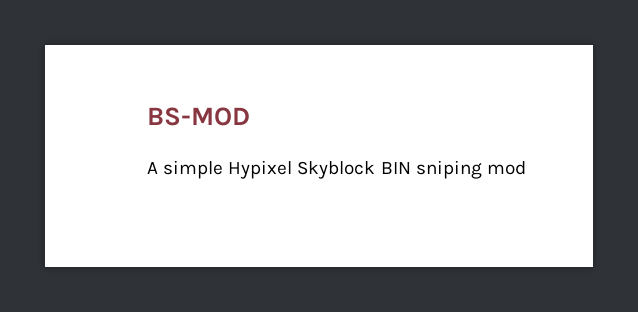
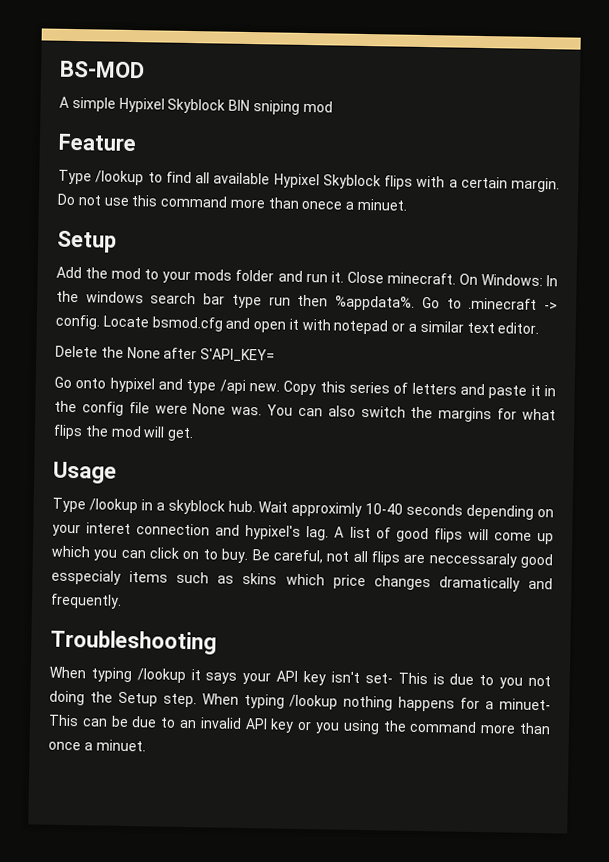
+ Feature
+ Type /lookup to find all available Hypixel Skyblock flips with a certain margin. Do not use this command more than onece a minuet.
+ Setup
+ Add the mod to your mods folder and run it. Close minecraft. On Windows: In the windows search bar type run then %appdata%. Go to .minecraft -> config. Locate bsmod.cfg and open it with notepad or a similar text editor.
+ Delete the None after S'API_KEY=
+ Go onto hypixel and type /api new. Copy this series of letters and paste it in the config file were None was. You can also switch the margins for what flips the mod will get.
+ Usage
+ Type /lookup in a skyblock hub. Wait approximly 10-40 seconds depending on your interet connection and hypixel's lag. A list of good flips will come up which you can click on to buy. Be careful, not all flips are neccessaraly good esspecialy items such as skins which price changes dramatically and frequently.
+ Troubleshooting
+ When typing /lookup it says your API key isn't set- This is due to you not doing the Setup step. When typing /lookup nothing happens for a minuet- This can be due to an invalid API key or you using the command more than once a minuet.

